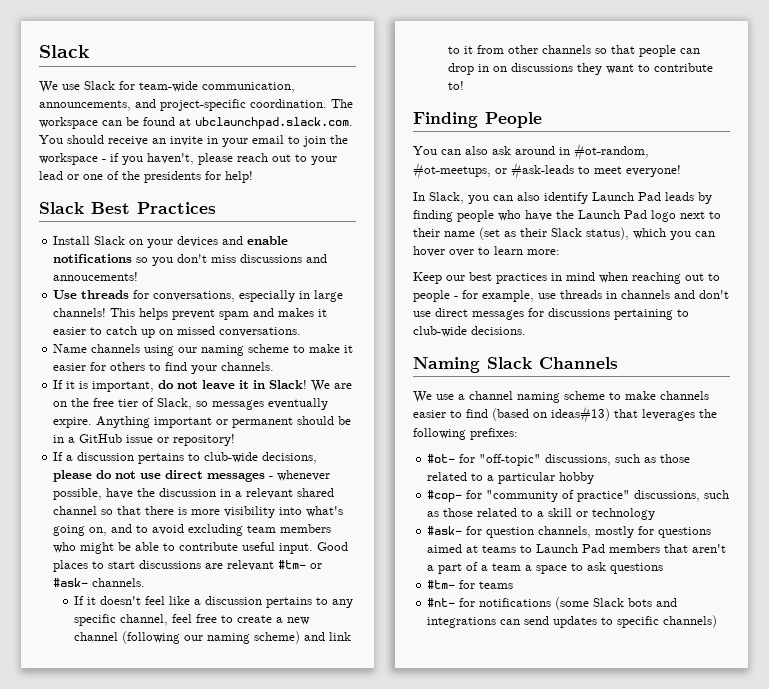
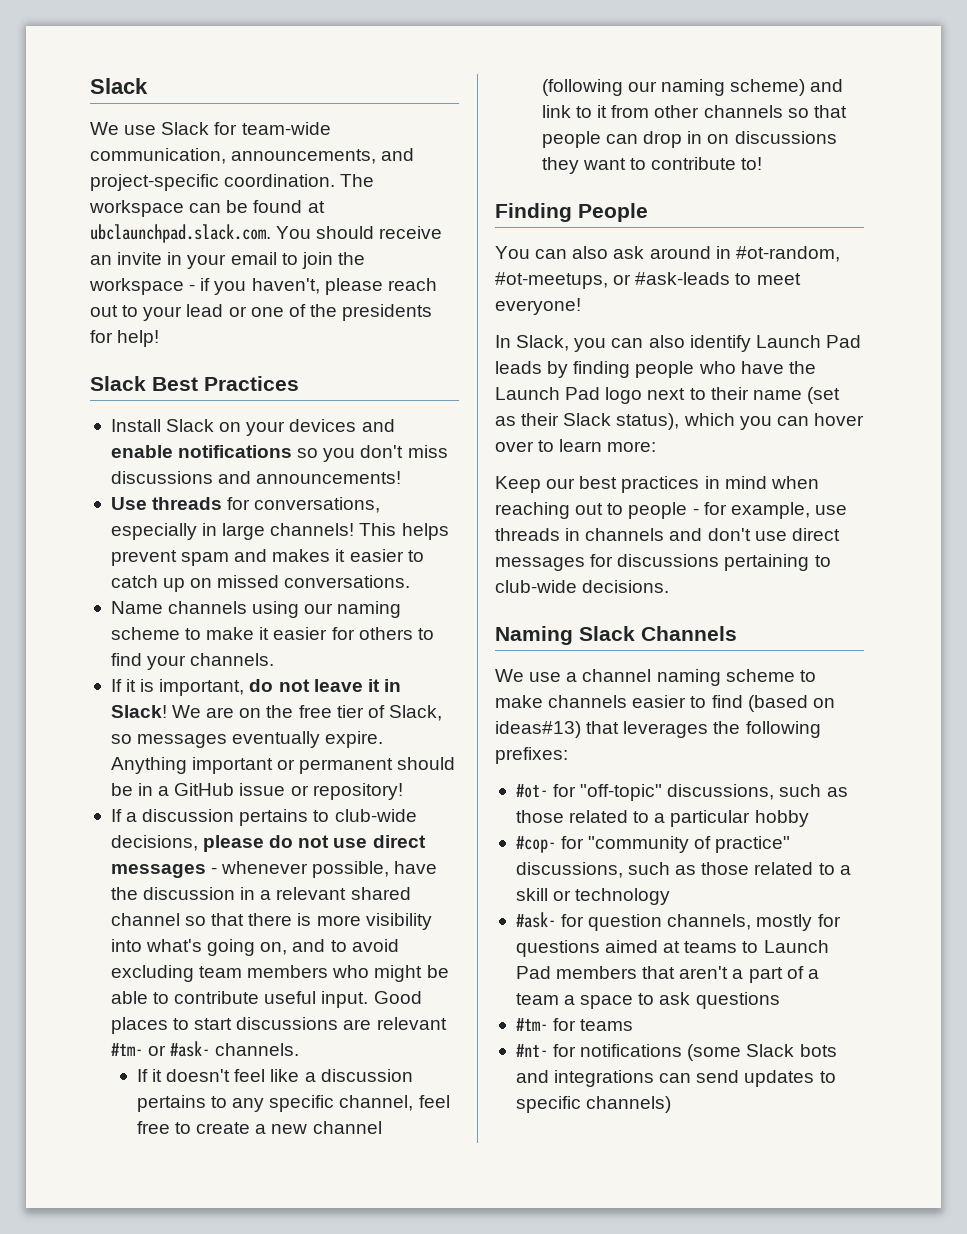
- Install Slack on your devices and enable notifications so you don't miss discussions and annoucements!
+ Install Slack on your devices and enable notifications so you don't miss discussions and announcements!

